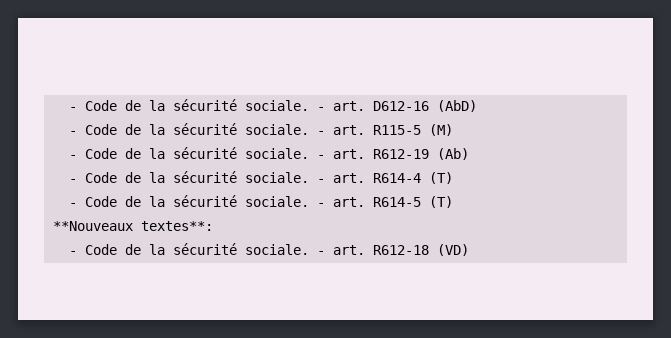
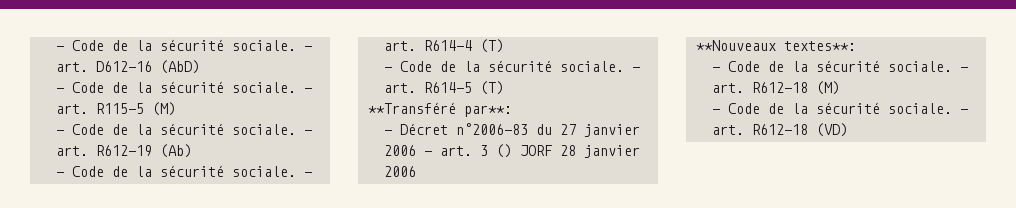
+ **Transféré par**:
+ - Décret n°2006-83 du 27 janvier 2006 - art. 3 () JORF 28 janvier 2006
  **Nouveaux textes**:
+ - Code de la sécurité sociale. - art. R612-18 (M)

